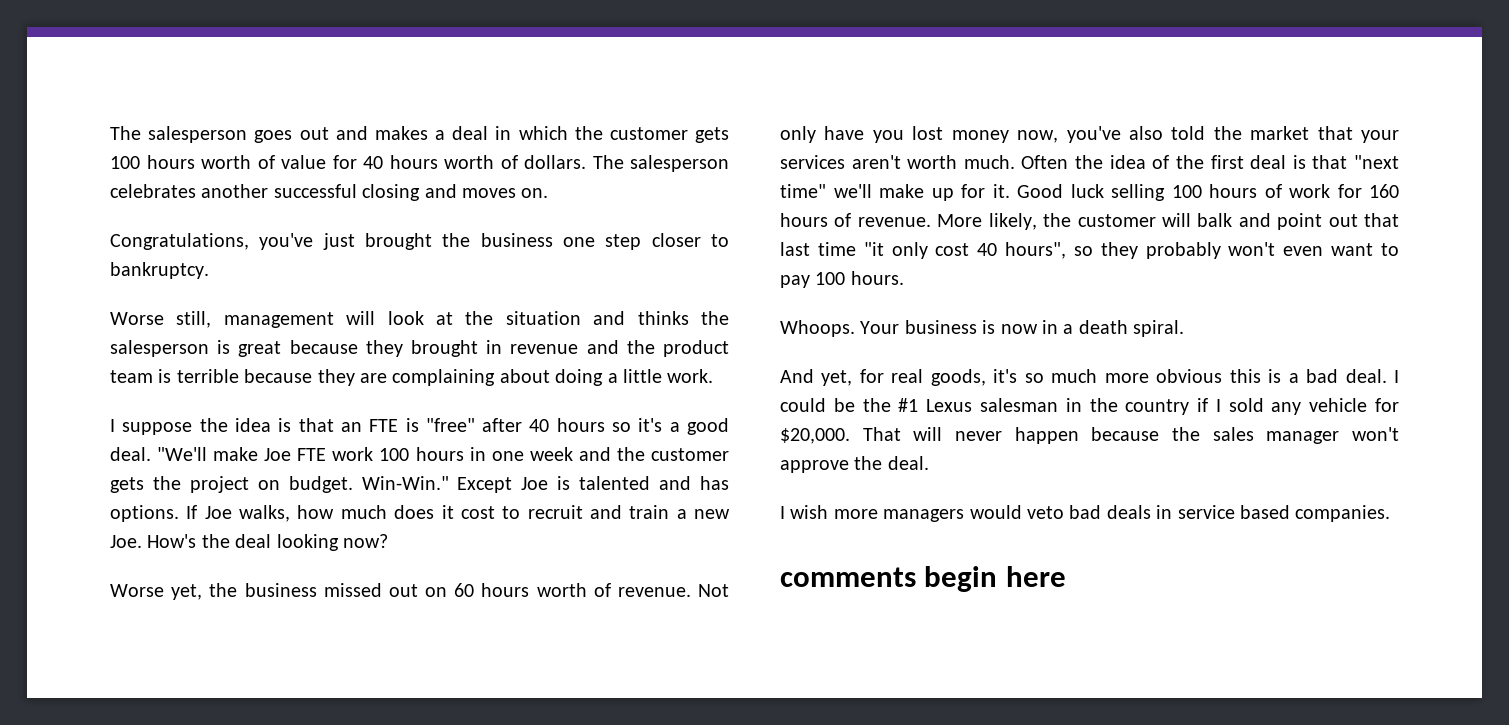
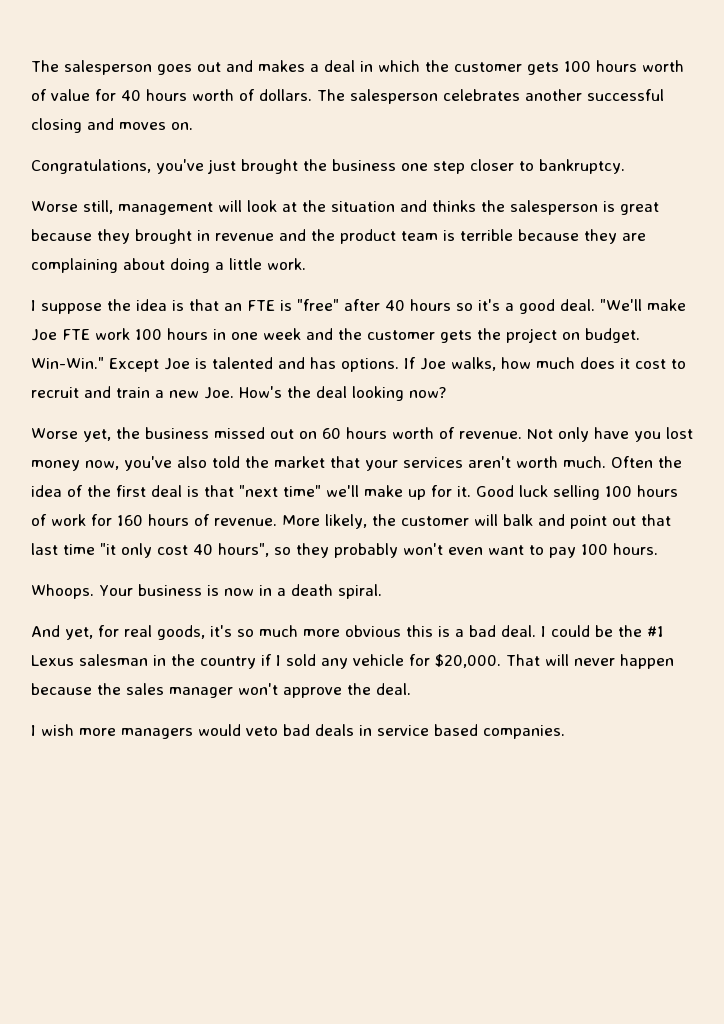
- comments begin here

